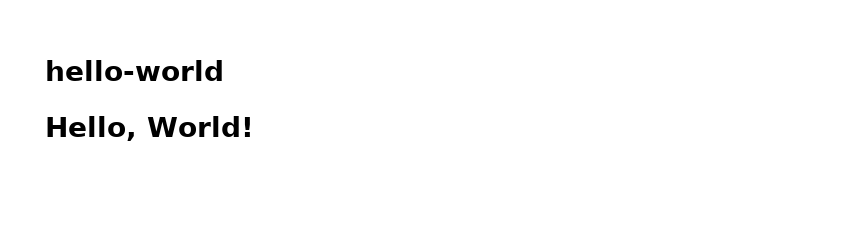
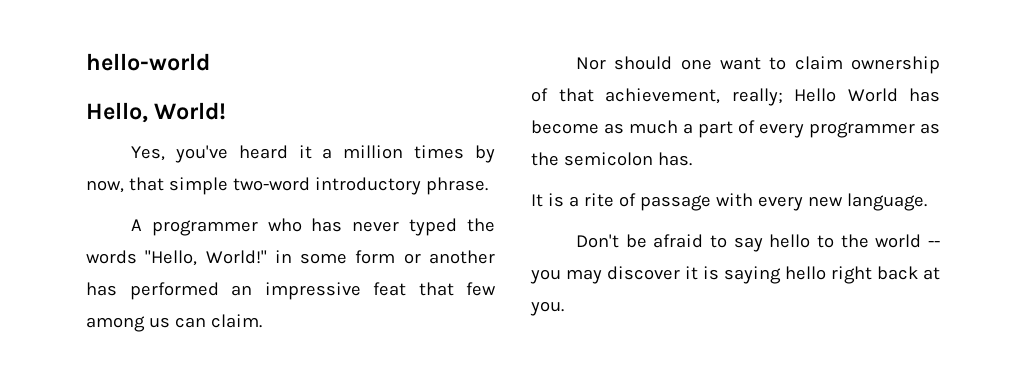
+ Yes, you've heard it a million times by now, that simple two-word introductory phrase.
+ A programmer who has never typed the words "Hello, World!" in some form or another has performed an impressive feat that few among us can claim.
+ Nor should one want to claim ownership of that achievement, really; Hello World has become as much a part of every programmer as the semicolon has.
+ It is a rite of passage with every new language.
+ Don't be afraid to say hello to the world -- you may discover it is saying hello right back at you.

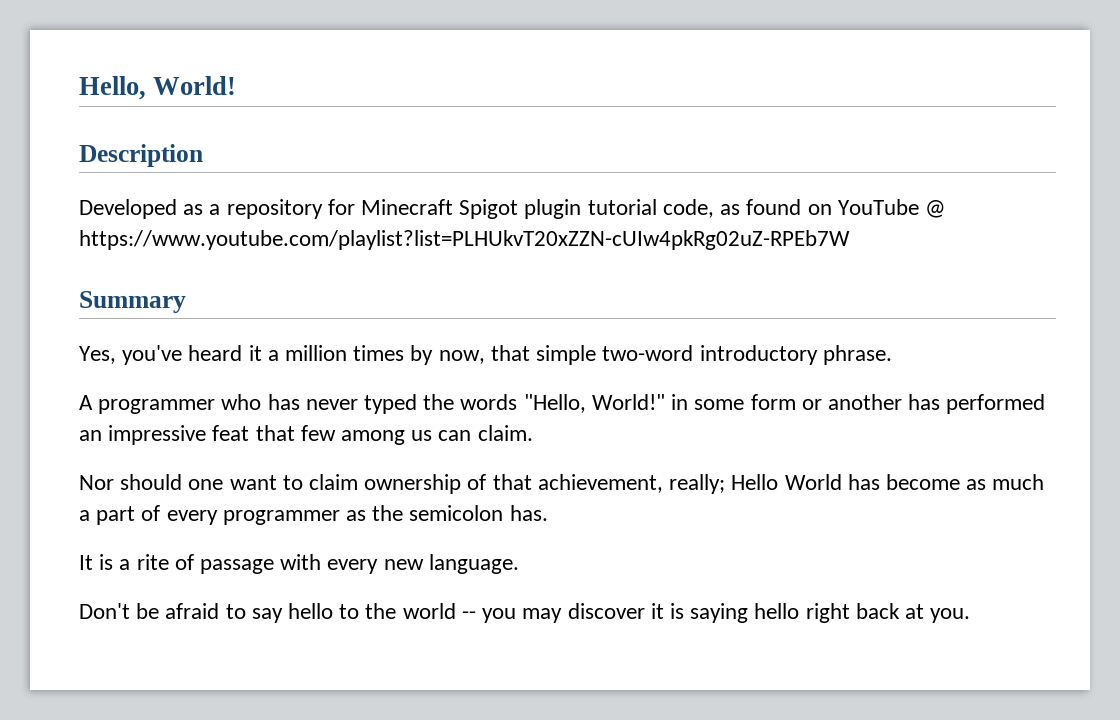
- hello-world
+ Description
+ Developed as a repository for Minecraft Spigot plugin tutorial code, as found on YouTube @ https://www.youtube.com/playlist?list=PLHUkvT20xZZN-cUIw4pkRg02uZ-RPEb7W
+ Summary

